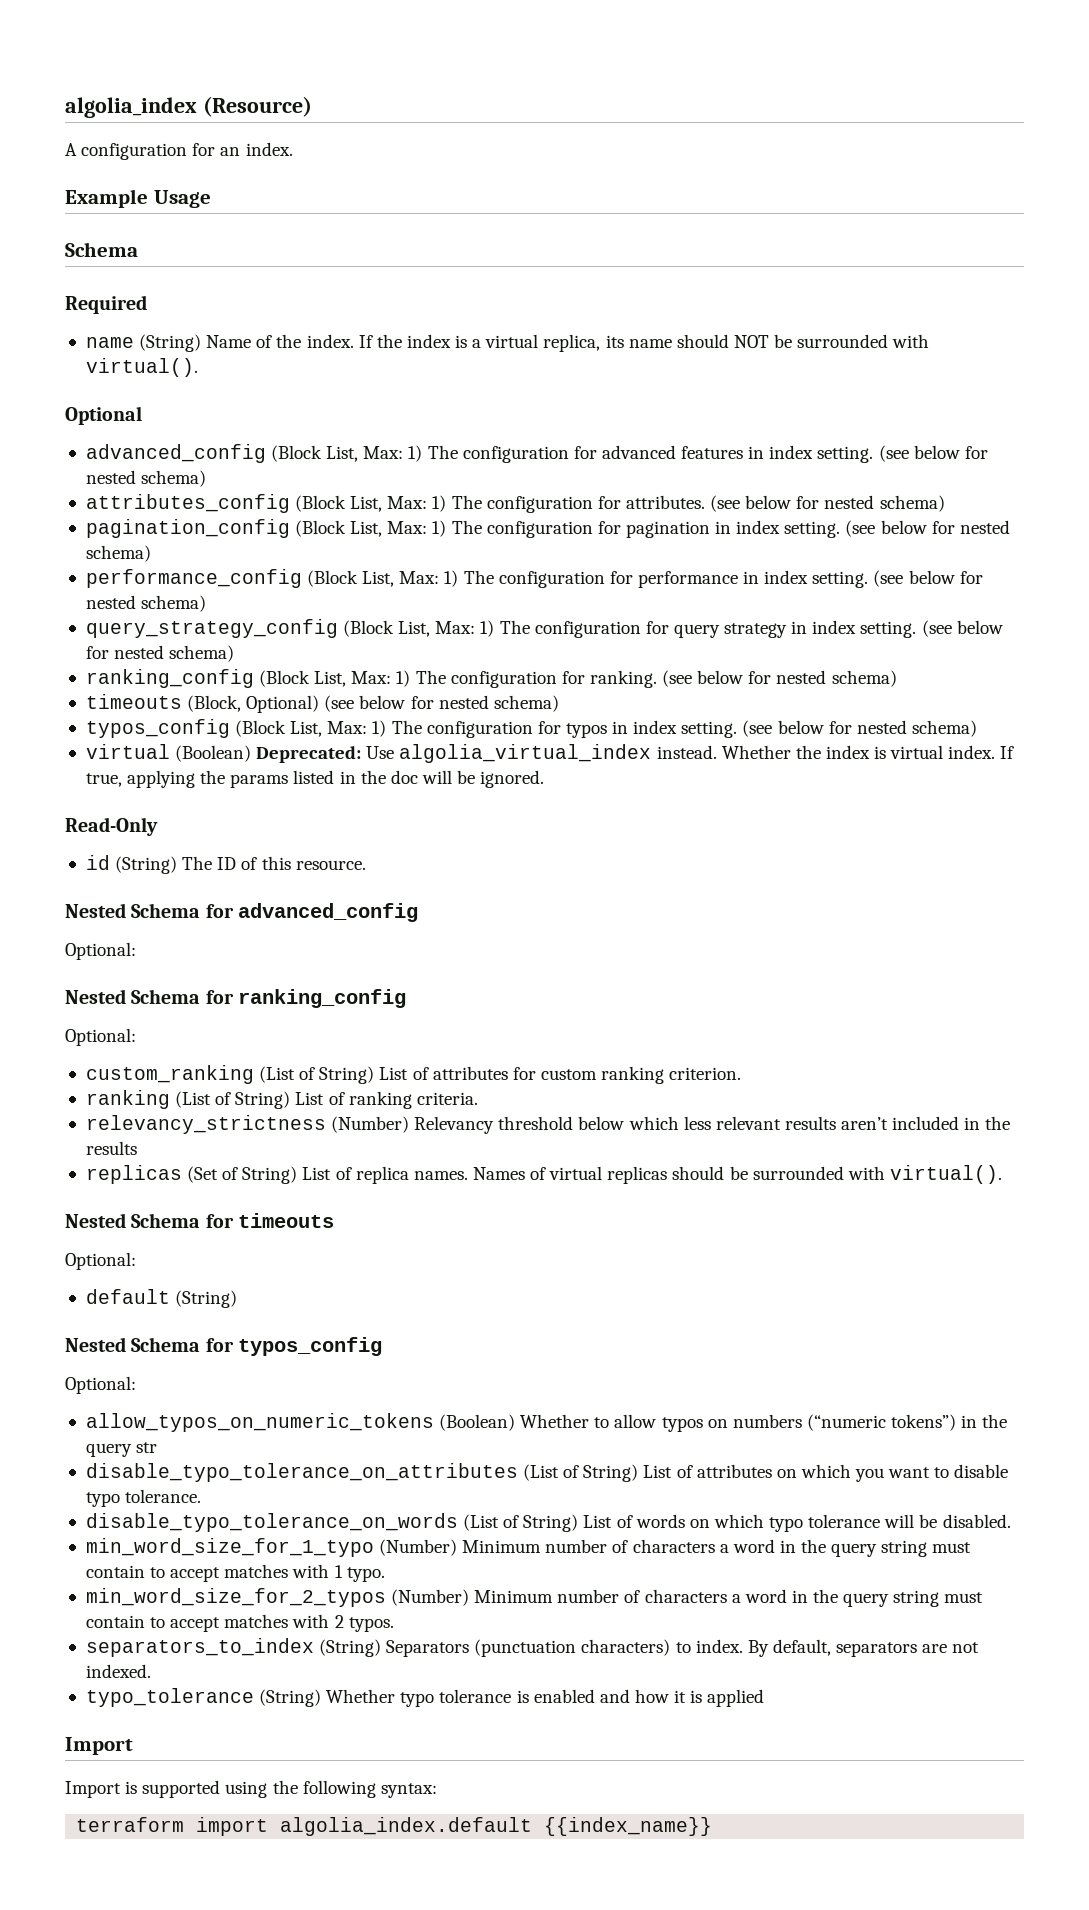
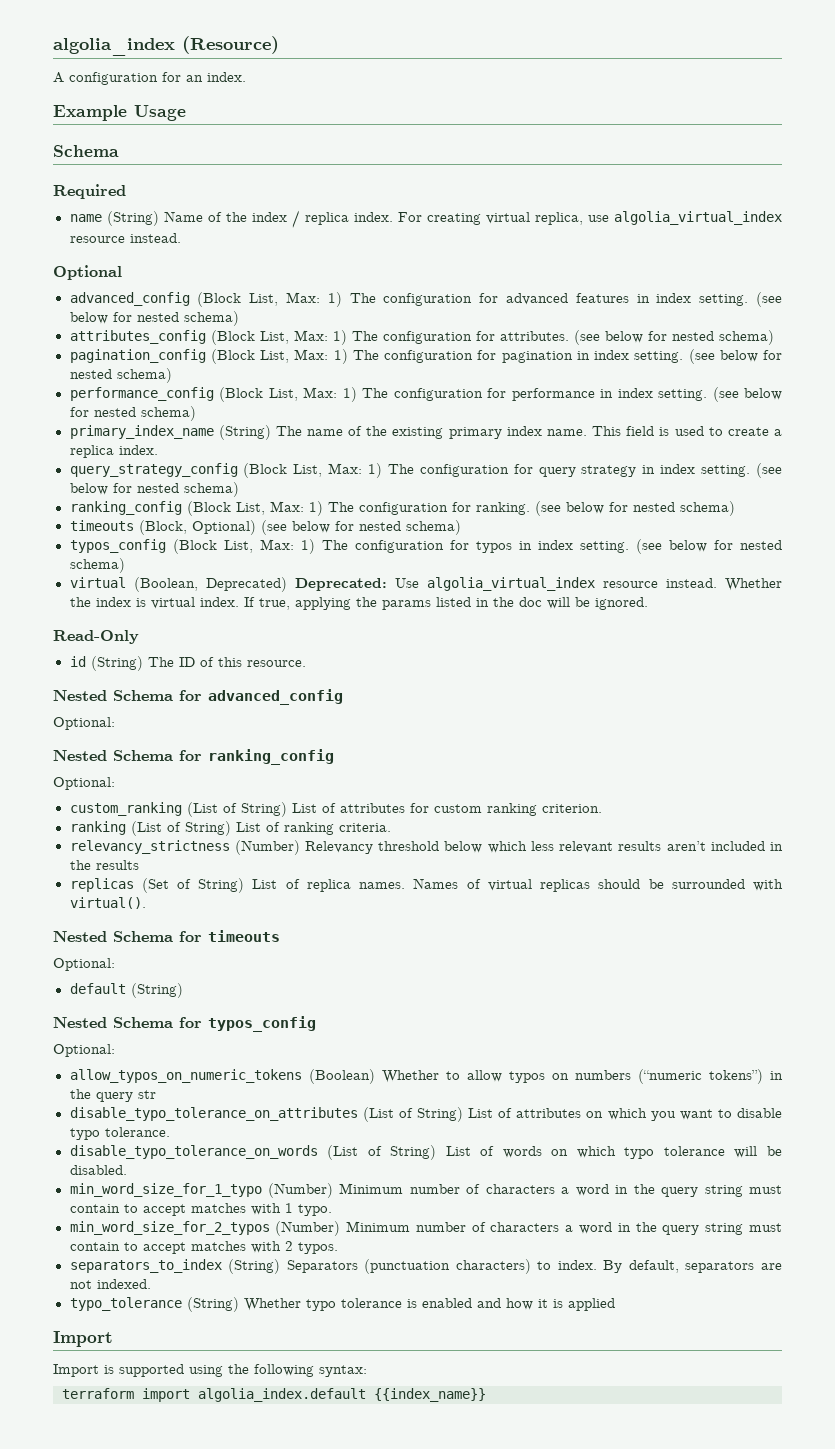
- name (String) Name of the index. If the index is a virtual replica, its name should NOT be surrounded with virtual().
+ name (String) Name of the index / replica index. For creating virtual replica, use algolia_virtual_index resource instead.
+ primary_index_name (String) The name of the existing primary index name. This field is used to create a replica index.
- virtual (Boolean) Deprecated: Use algolia_virtual_index instead.
+ virtual (Boolean, Deprecated) Deprecated: Use algolia_virtual_index resource instead.

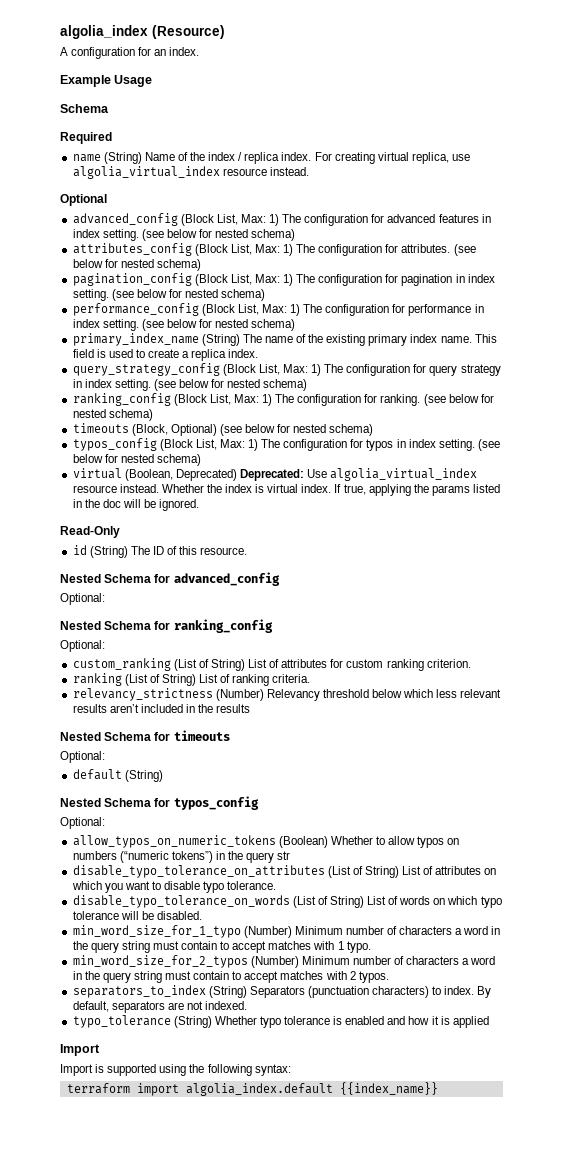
- replicas (Set of String) List of replica names. Names of virtual replicas should be surrounded with virtual().

